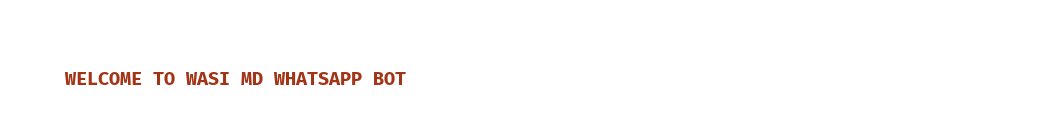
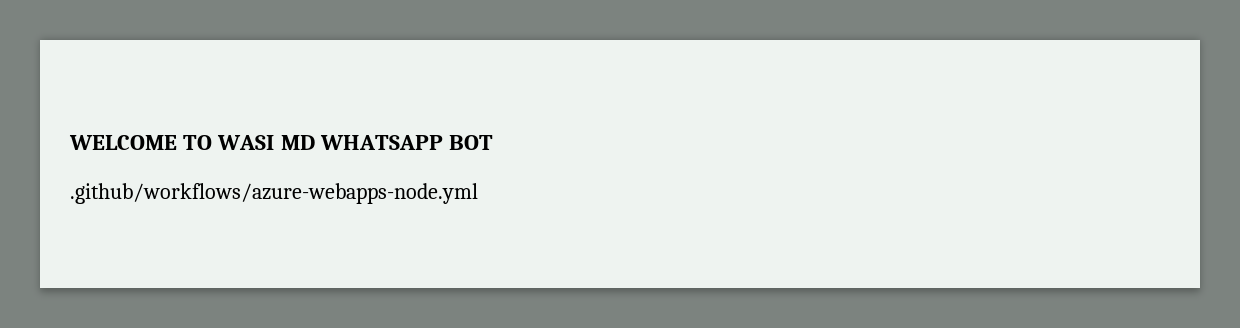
+ .github/workflows/azure-webapps-node.yml

